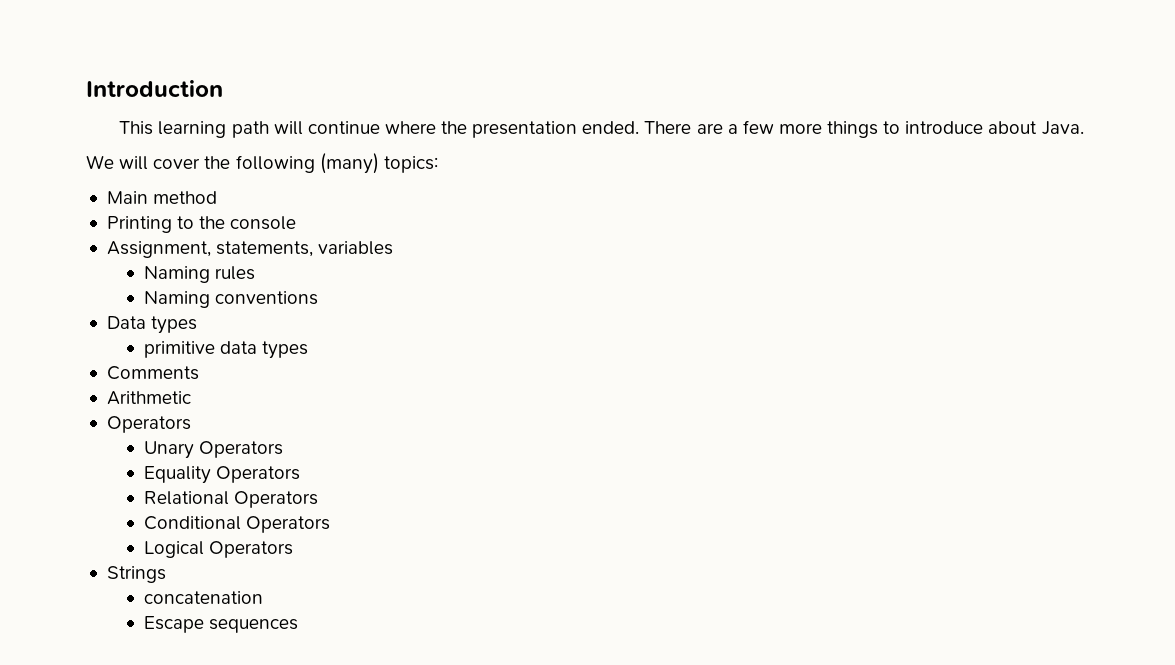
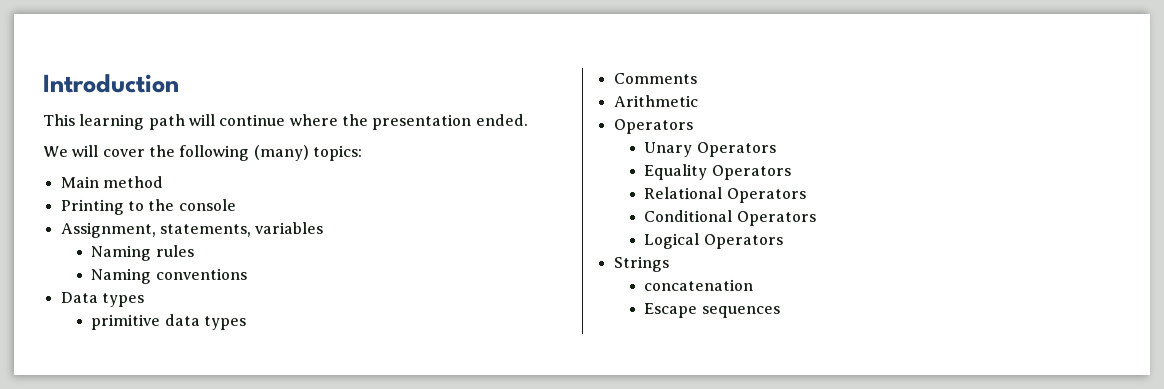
- There are a few more things to introduce about Java.

